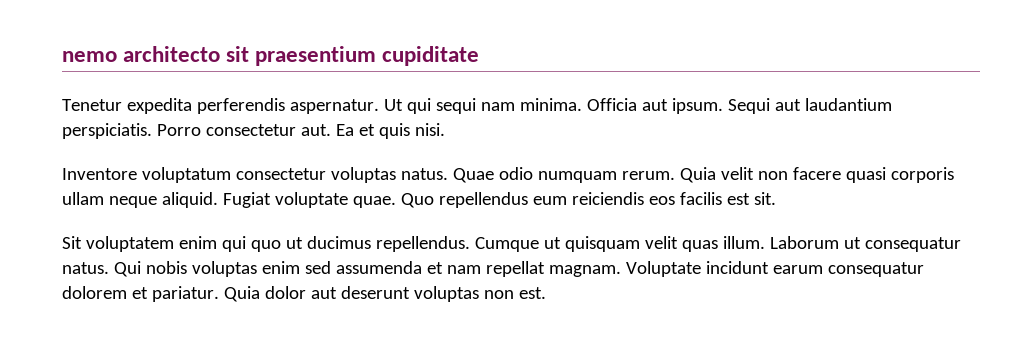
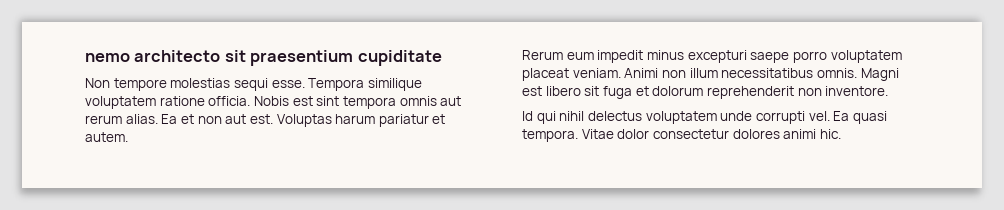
- Tenetur expedita perferendis aspernatur. Ut qui sequi nam minima. Officia aut ipsum. Sequi aut laudantium perspiciatis. Porro consectetur aut. Ea et quis nisi.
- Inventore voluptatum consectetur voluptas natus. Quae odio numquam rerum. Quia velit non facere quasi corporis ullam neque aliquid. Fugiat voluptate quae. Quo repellendus eum reiciendis eos facilis est sit.
- Sit voluptatem enim qui quo ut ducimus repellendus. Cumque ut quisquam velit quas illum. Laborum ut consequatur natus. Qui nobis voluptas enim sed assumenda et nam repellat magnam. Voluptate incidunt earum consequatur dolorem et pariatur. Quia dolor aut deserunt voluptas non est.
+ Non tempore molestias sequi esse. Tempora similique voluptatem ratione officia. Nobis est sint tempora omnis aut rerum alias. Ea et non aut est. Voluptas harum pariatur et autem.
+ Rerum eum impedit minus excepturi saepe porro voluptatem placeat veniam. Animi non illum necessitatibus omnis. Magni est libero sit fuga et dolorum reprehenderit non inventore.
+ Id qui nihil delectus voluptatem unde corrupti vel. Ea quasi tempora. Vitae dolor consectetur dolores animi hic.

